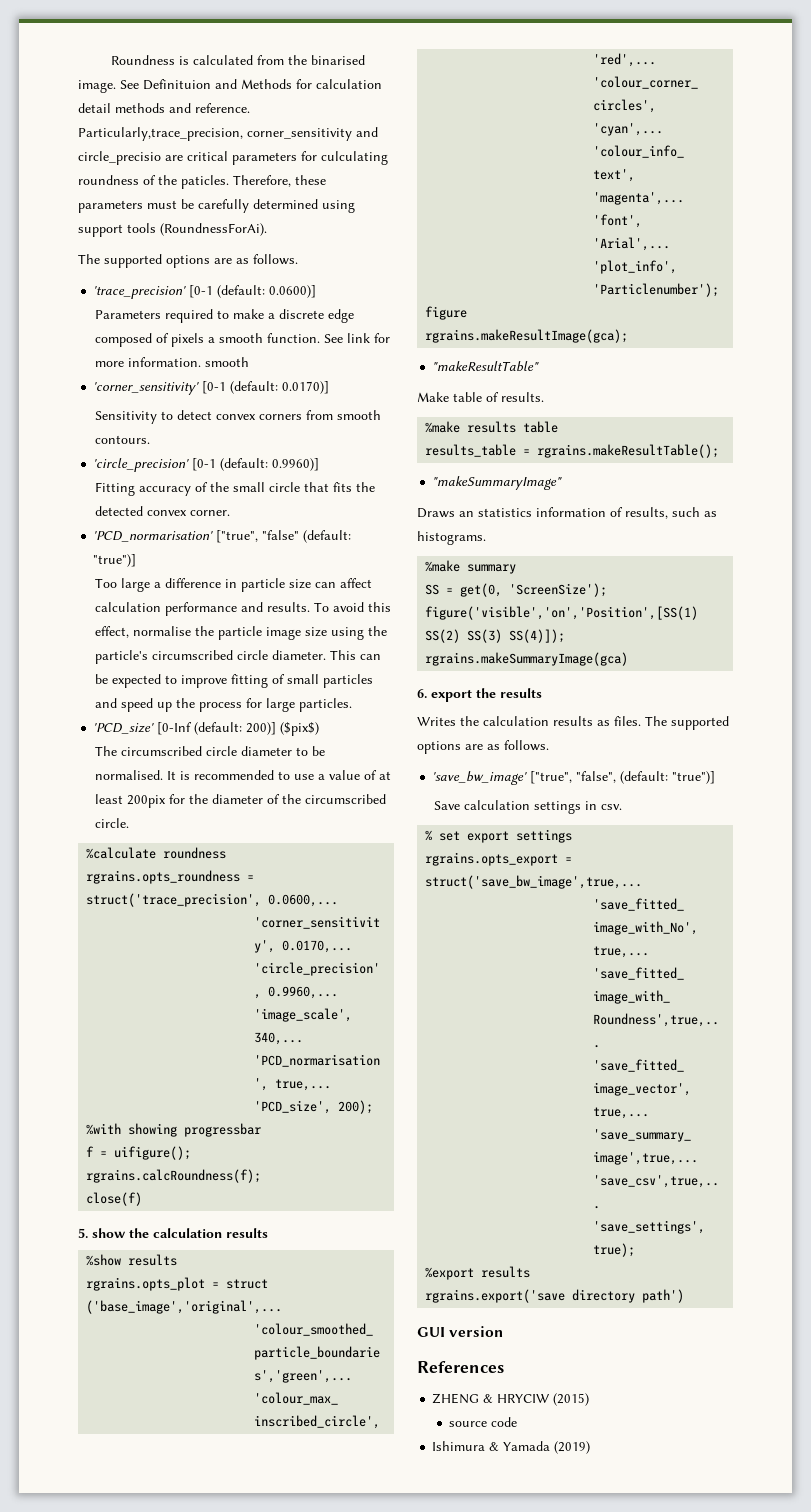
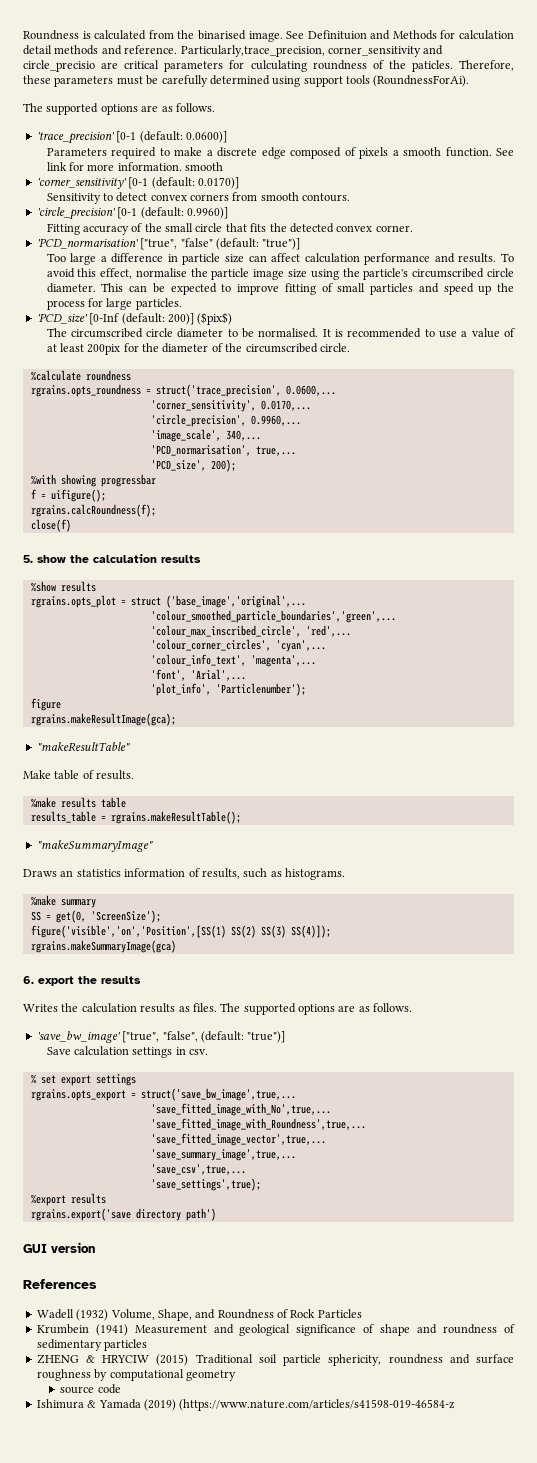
- ZHENG & HRYCIW (2015)
+ Wadell (1932) Volume, Shape, and Roundness of Rock Particles
+ Krumbein (1941) Measurement and geological significance of shape and roundness of sedimentary particles
+ ZHENG & HRYCIW (2015) Traditional soil particle sphericity, roundness and surface roughness by computational geometry
- Ishimura & Yamada (2019)
+ Ishimura & Yamada (2019) (https://www.nature.com/articles/s41598-019-46584-z

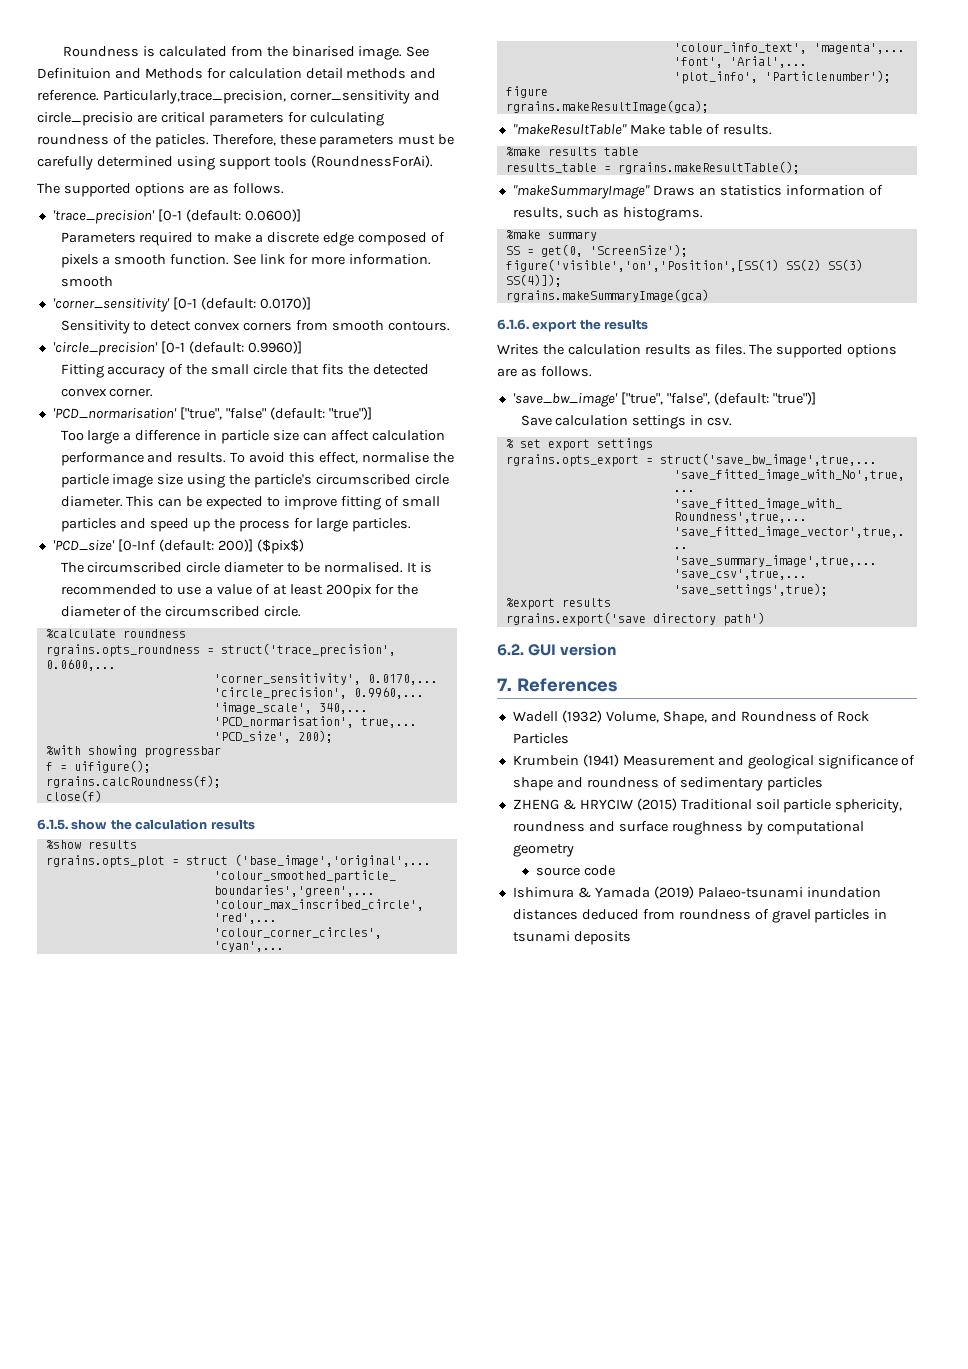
- 5. show the calculation results
+ 6.1.5. show the calculation results
- "makeResultTable"
- Make table of results.
+ "makeResultTable" Make table of results.
- "makeSummaryImage"
- Draws an statistics information of results, such as histograms.
+ "makeSummaryImage" Draws an statistics information of results, such as histograms.
- 6. export the results
+ 6.1.6. export the results
- GUI version
+ 6.2. GUI version
- References
+ 7. References
- Ishimura & Yamada (2019) (https://www.nature.com/articles/s41598-019-46584-z
+ Ishimura & Yamada (2019) Palaeo-tsunami inundation distances deduced from roundness of gravel particles in tsunami deposits

